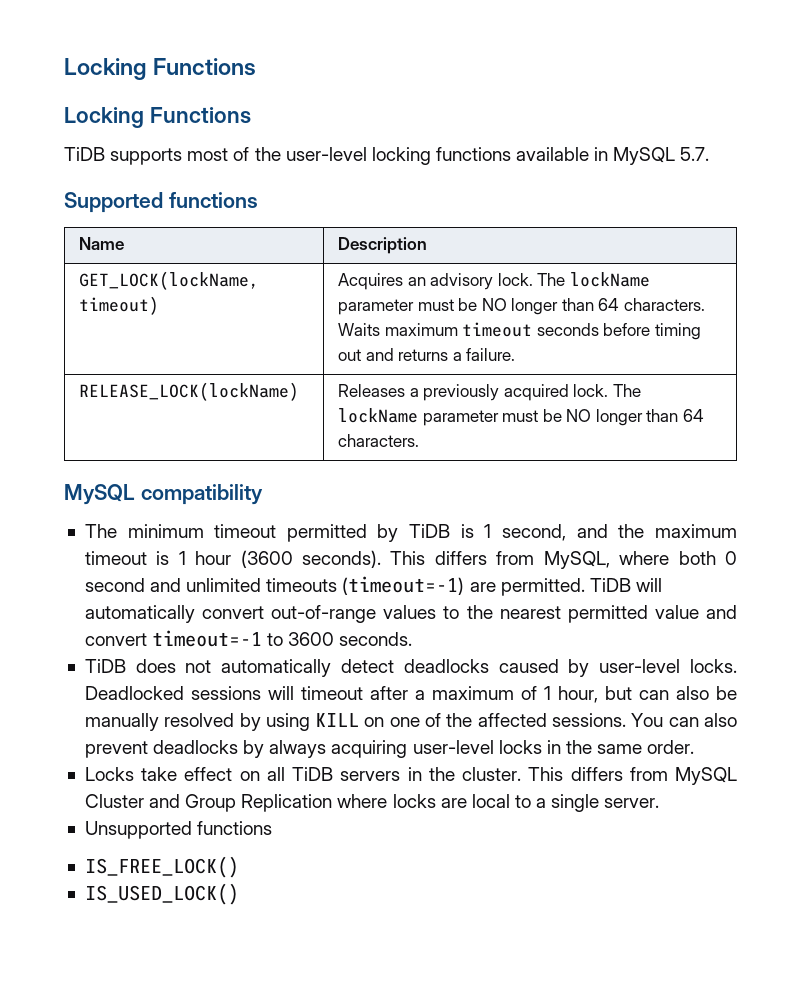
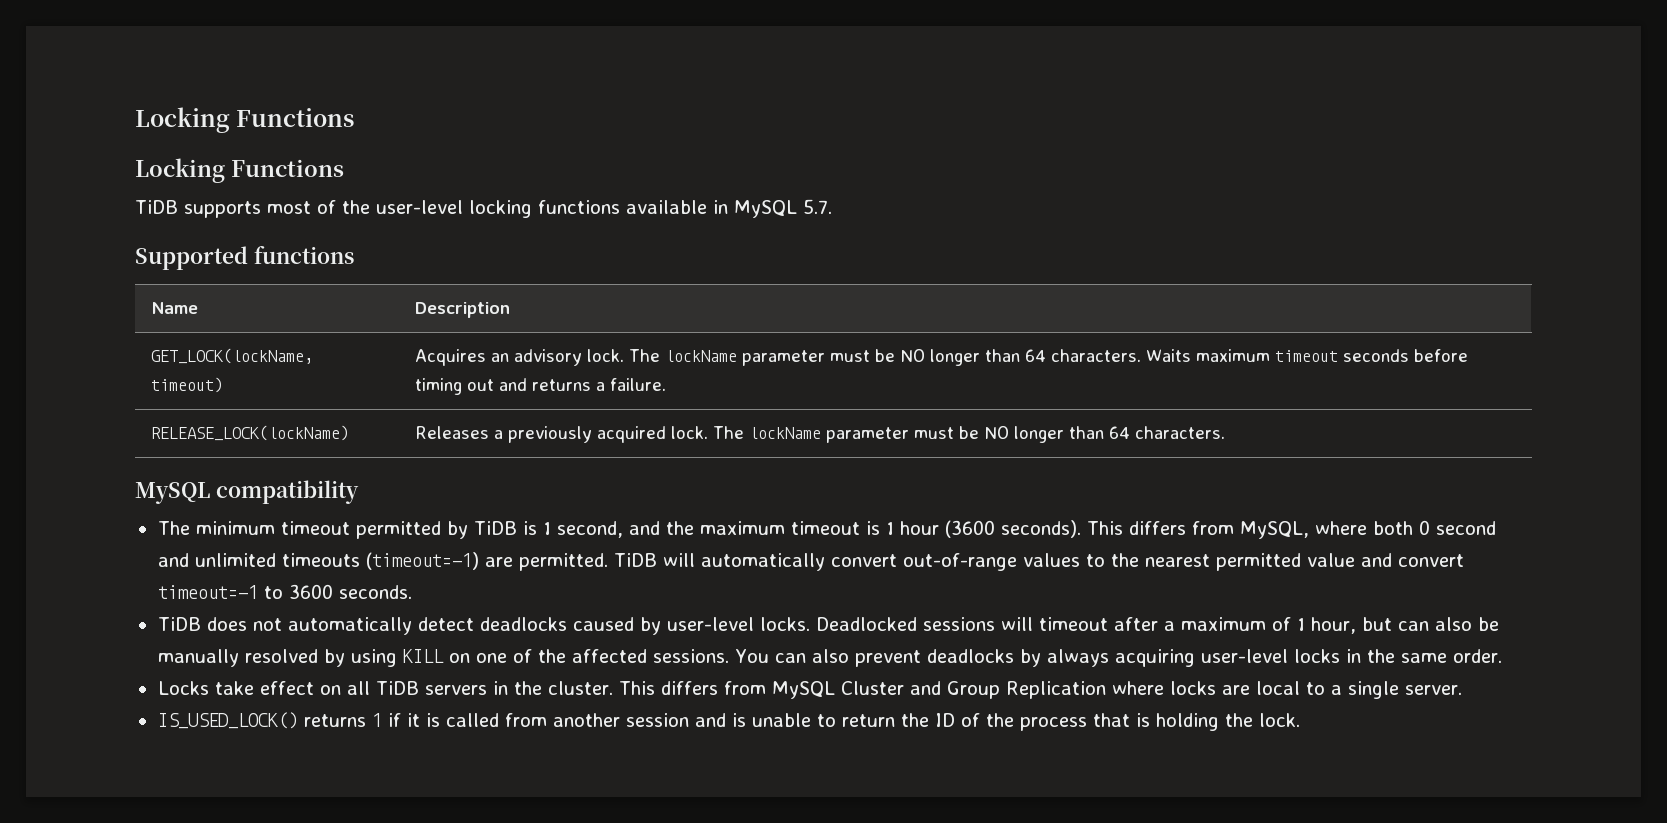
- Unsupported functions
- IS_FREE_LOCK()
- IS_USED_LOCK()
+ IS_USED_LOCK() returns 1 if it is called from another session and is unable to return the ID of the process that is holding the lock.

